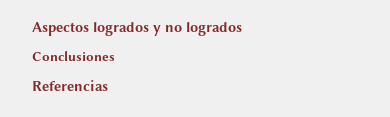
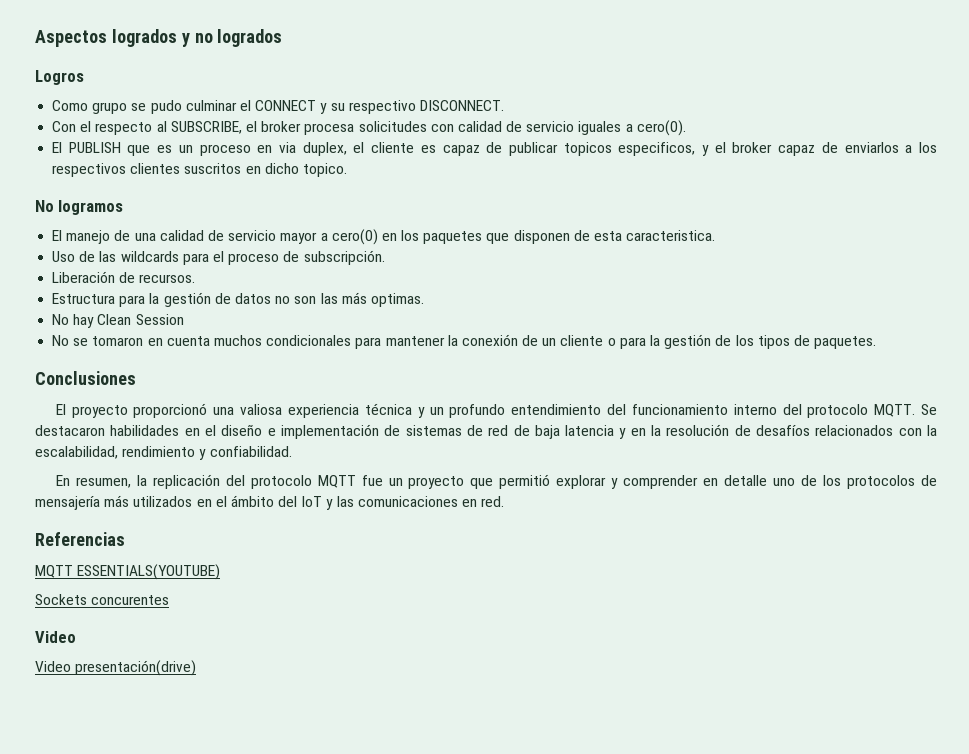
+ Logros
+ Como grupo se pudo culminar el CONNECT y su respectivo DISCONNECT.
+ Con el respecto al SUBSCRIBE, el broker procesa solicitudes con calidad de servicio iguales a cero(0).
+ El PUBLISH que es un proceso en via duplex, el cliente es capaz de publicar topicos especificos, y el broker capaz de enviarlos a los respectivos clientes suscritos en dicho topico.
+ No logramos
+ El manejo de una calidad de servicio mayor a cero(0) en los paquetes que disponen de esta caracteristica.
+ Uso de las wildcards para el proceso de subscripción.
+ Liberación de recursos.
+ Estructura para la gestión de datos no son las más optimas.
+ No hay Clean Session
+ No se tomaron en cuenta muchos condicionales para mantener la conexión de un cliente o para la gestión de los tipos de paquetes.
  Conclusiones
+ El proyecto proporcionó una valiosa experiencia técnica y un profundo entendimiento del funcionamiento interno del protocolo MQTT. Se destacaron habilidades en el diseño e implementación de sistemas de red de baja latencia y en la resolución de desafíos relacionados con la escalabilidad, rendimiento y confiabilidad.
+ En resumen, la replicación del protocolo MQTT fue un proyecto que permitió explorar y comprender en detalle uno de los protocolos de mensajería más utilizados en el ámbito del IoT y las comunicaciones en red.
  Referencias
+ MQTT ESSENTIALS(YOUTUBE)
+ Sockets concurentes
+ Video
+ Video presentación(drive)

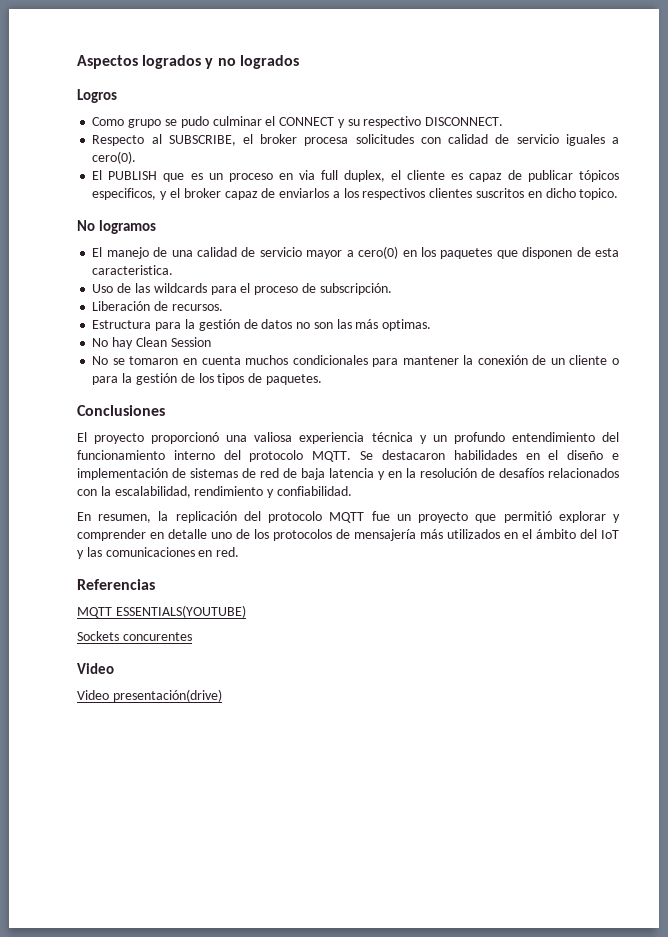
- Con el respecto al SUBSCRIBE, el broker procesa solicitudes con calidad de servicio iguales a cero(0).
+ Respecto al SUBSCRIBE, el broker procesa solicitudes con calidad de servicio iguales a cero(0).
- El PUBLISH que es un proceso en via duplex, el cliente es capaz de publicar topicos especificos, y el broker capaz de enviarlos a los respectivos clientes suscritos en dicho topico.
+ El PUBLISH que es un proceso en via full duplex, el cliente es capaz de publicar tópicos especificos, y el broker capaz de enviarlos a los respectivos clientes suscritos en dicho topico.

